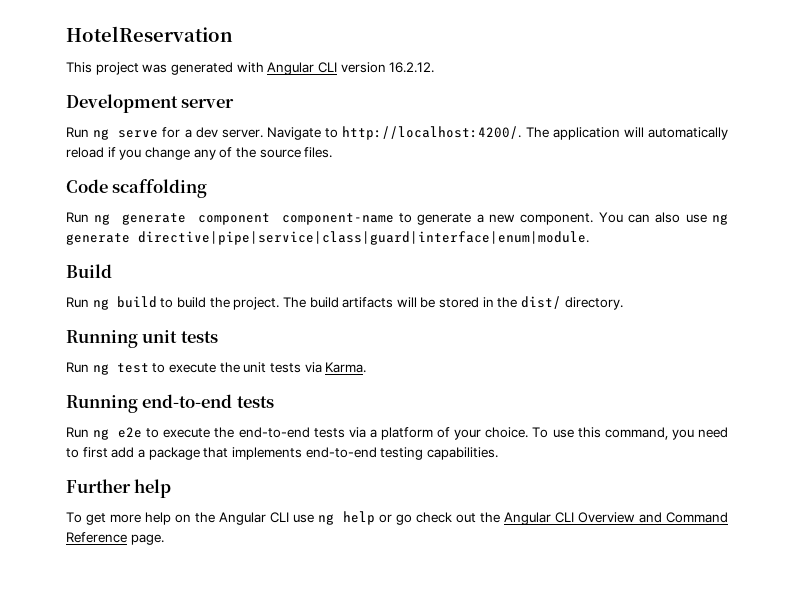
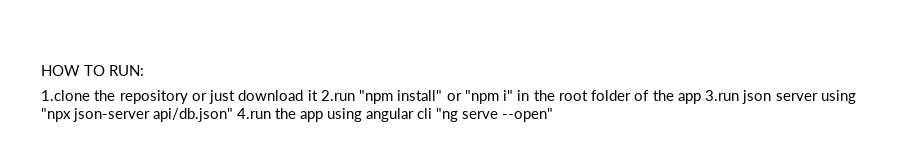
- HotelReservation
- This project was generated with Angular CLI version 16.2.12.
- Development server
- Run ng serve for a dev server. Navigate to http://localhost:4200/. The application will automatically reload if you change any of the source files.
- Code scaffolding
- Run ng generate component component-name to generate a new component. You can also use ng generate directive|pipe|service|class|guard|interface|enum|module.
- Build
- Run ng build to build the project. The build artifacts will be stored in the dist/ directory.
- Running unit tests
- Run ng test to execute the unit tests via Karma.
- Running end-to-end tests
- Run ng e2e to execute the end-to-end tests via a platform of your choice. To use this command, you need to first add a package that implements end-to-end testing capabilities.
- Further help
- To get more help on the Angular CLI use ng help or go check out the Angular CLI Overview and Command Reference page.
+ HOW TO RUN:
+ 1.clone the repository or just download it 2.run "npm install" or "npm i" in the root folder of the app 3.run json server using "npx json-server api/db.json" 4.run the app using angular cli "ng serve --open"

